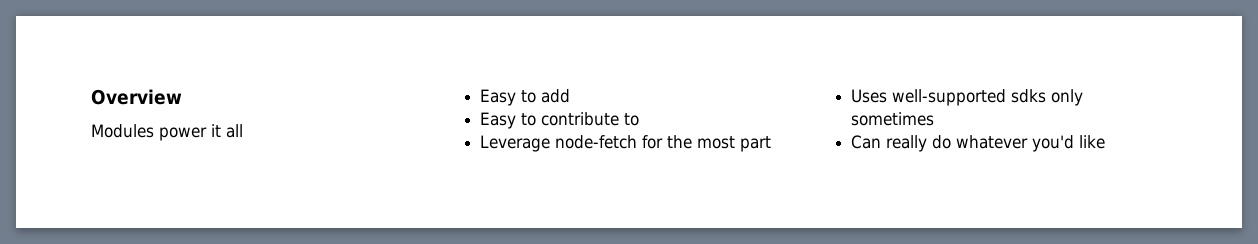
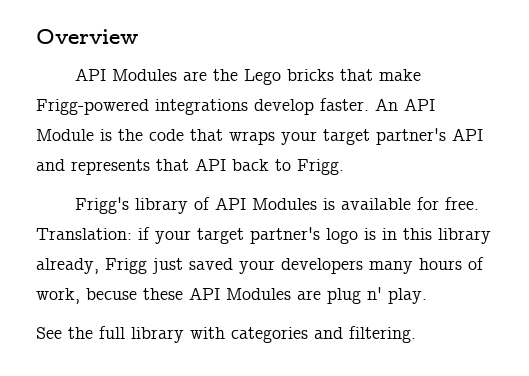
- Modules power it all
- Easy to add
- Easy to contribute to
- Leverage node-fetch for the most part
- Uses well-supported sdks only sometimes
- Can really do whatever you'd like
+ API Modules are the Lego bricks that make Frigg-powered integrations develop faster. An API Module is the code that wraps your target partner's API and represents that API back to Frigg.
+ Frigg's library of API Modules is available for free. Translation: if your target partner's logo is in this library already, Frigg just saved your developers many hours of work, becuse these API Modules are plug n' play.
+ See the full library with categories and filtering.

